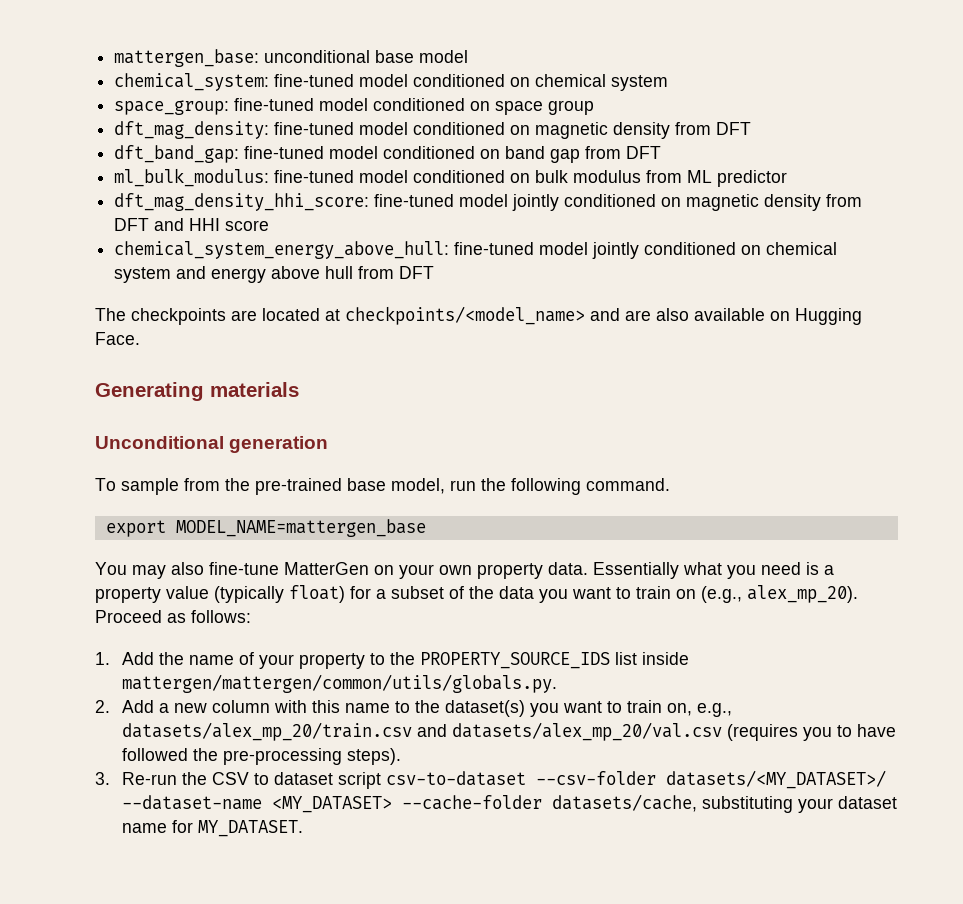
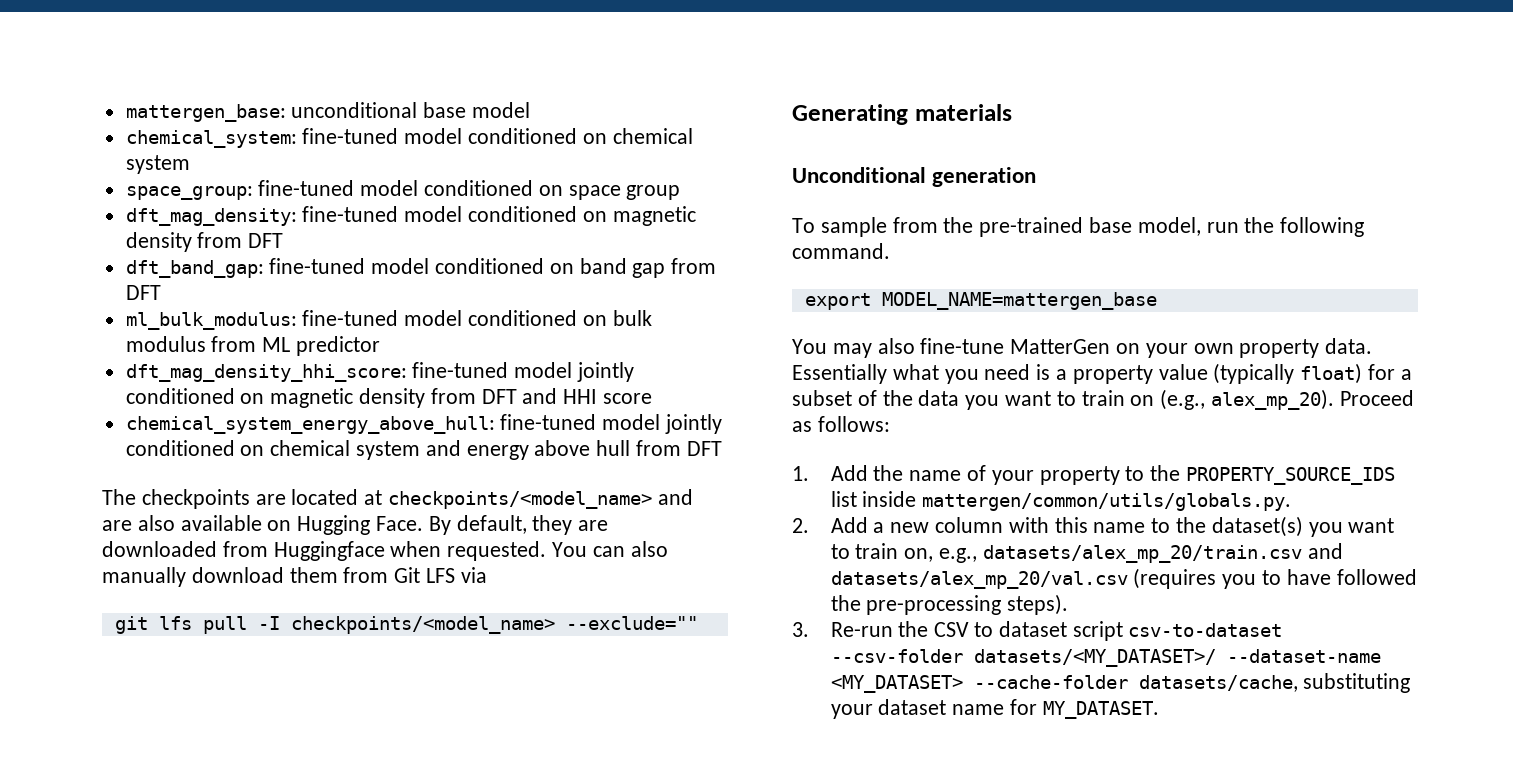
+ By default, they are downloaded from Huggingface when requested. You can also manually download them from Git LFS via
+ git lfs pull -I checkpoints/<model_name> --exclude=""
- 1. Add the name of your property to the PROPERTY_SOURCE_IDS list inside mattergen/mattergen/common/utils/globals.py.
+ 1. Add the name of your property to the PROPERTY_SOURCE_IDS list inside mattergen/common/utils/globals.py.

